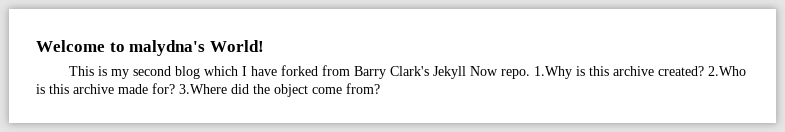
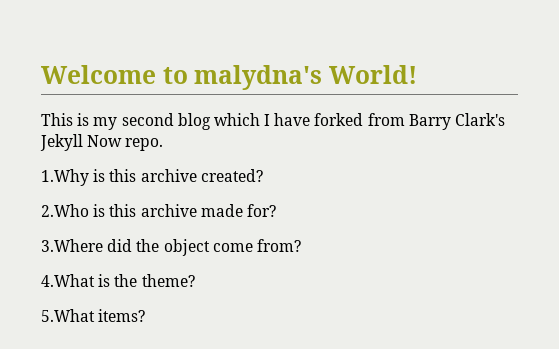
- This is my second blog which I have forked from Barry Clark's Jekyll Now repo. 1.Why is this archive created? 2.Who is this archive made for? 3.Where did the object come from?
+ This is my second blog which I have forked from Barry Clark's Jekyll Now repo.
+ 1.Why is this archive created?
+ 2.Who is this archive made for?
+ 3.Where did the object come from?
+ 4.What is the theme?
+ 5.What items?

